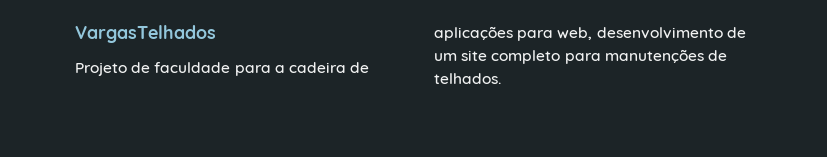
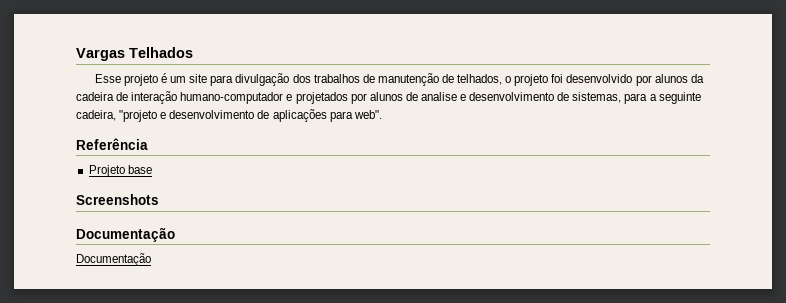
- VargasTelhados
- Projeto de faculdade para a cadeira de aplicações para web, desenvolvimento de um site completo para manutenções de telhados.
+ Vargas Telhados
+ Esse projeto é um site para divulgação dos trabalhos de manutenção de telhados, o projeto foi desenvolvido por alunos da cadeira de interação humano-computador e projetados por alunos de analise e desenvolvimento de sistemas, para a seguinte cadeira, "projeto e desenvolvimento de aplicações para web".
+ Referência
+ Projeto base
+ Screenshots
+ Documentação
+ Documentação

